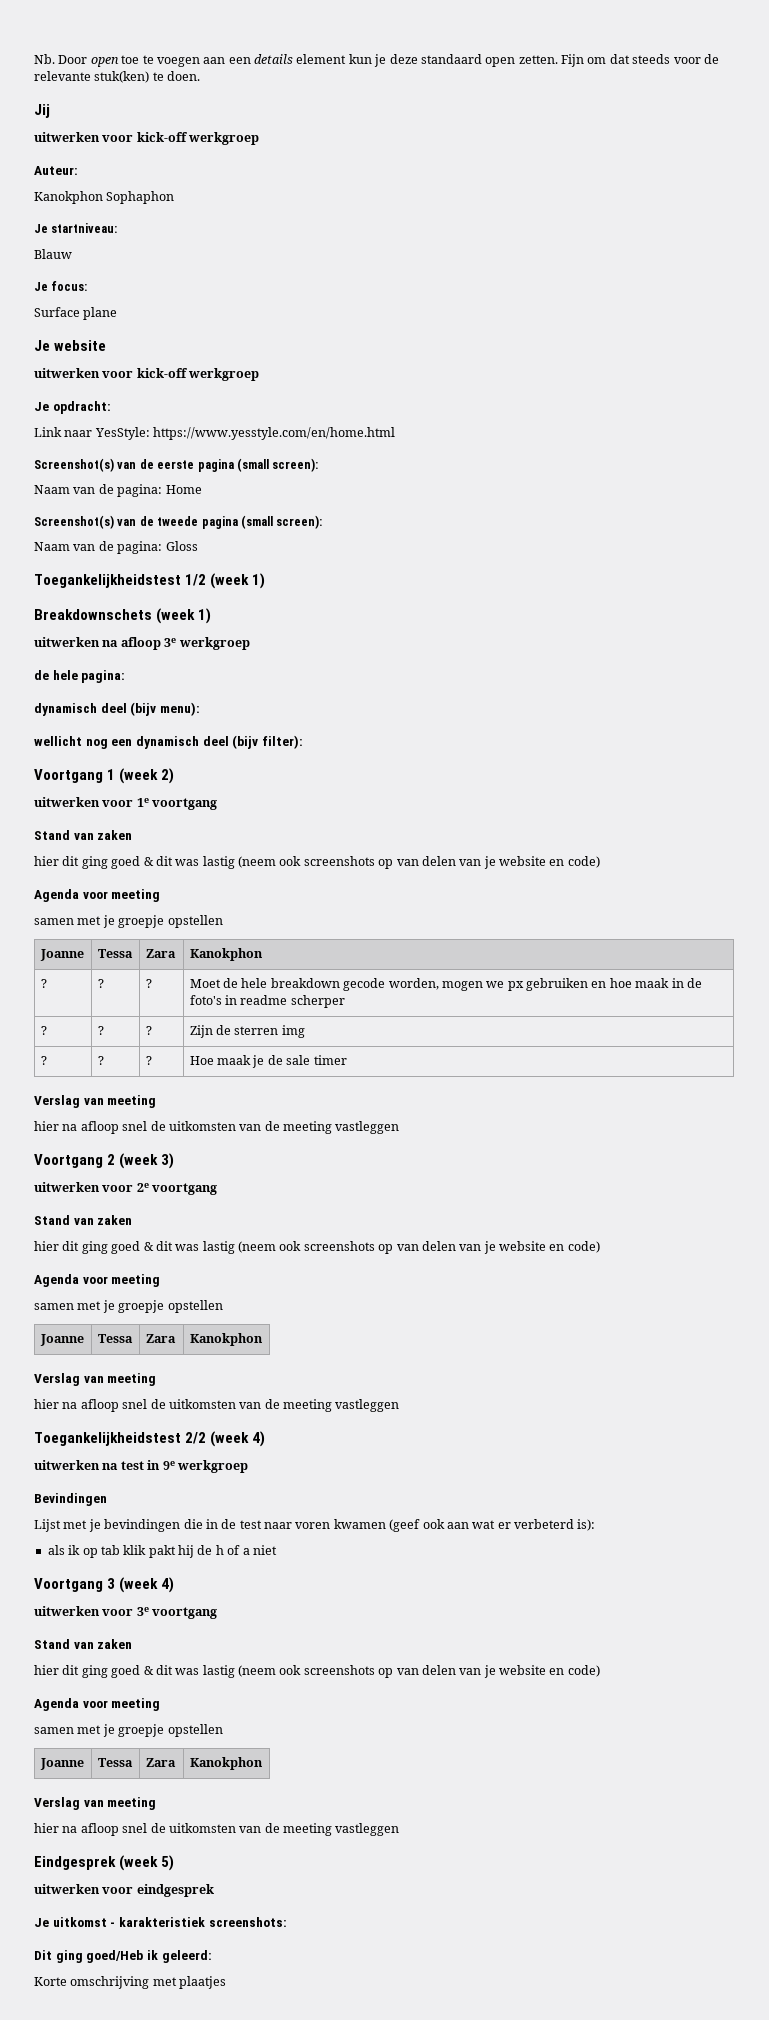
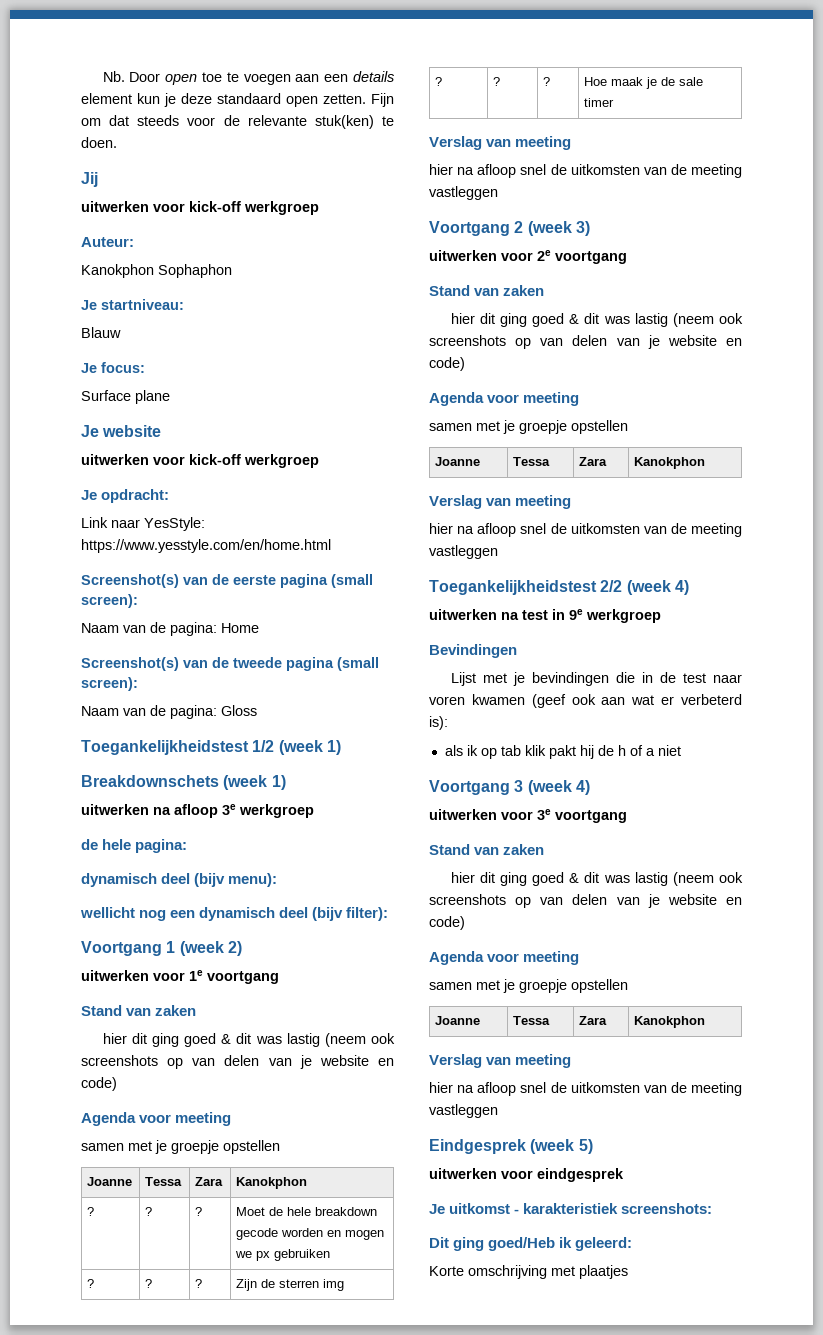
- ? | ? | ? | Moet de hele breakdown gecode worden, mogen we px gebruiken en hoe maak in de foto's in readme scherper
+ ? | ? | ? | Moet de hele breakdown gecode worden en mogen we px gebruiken

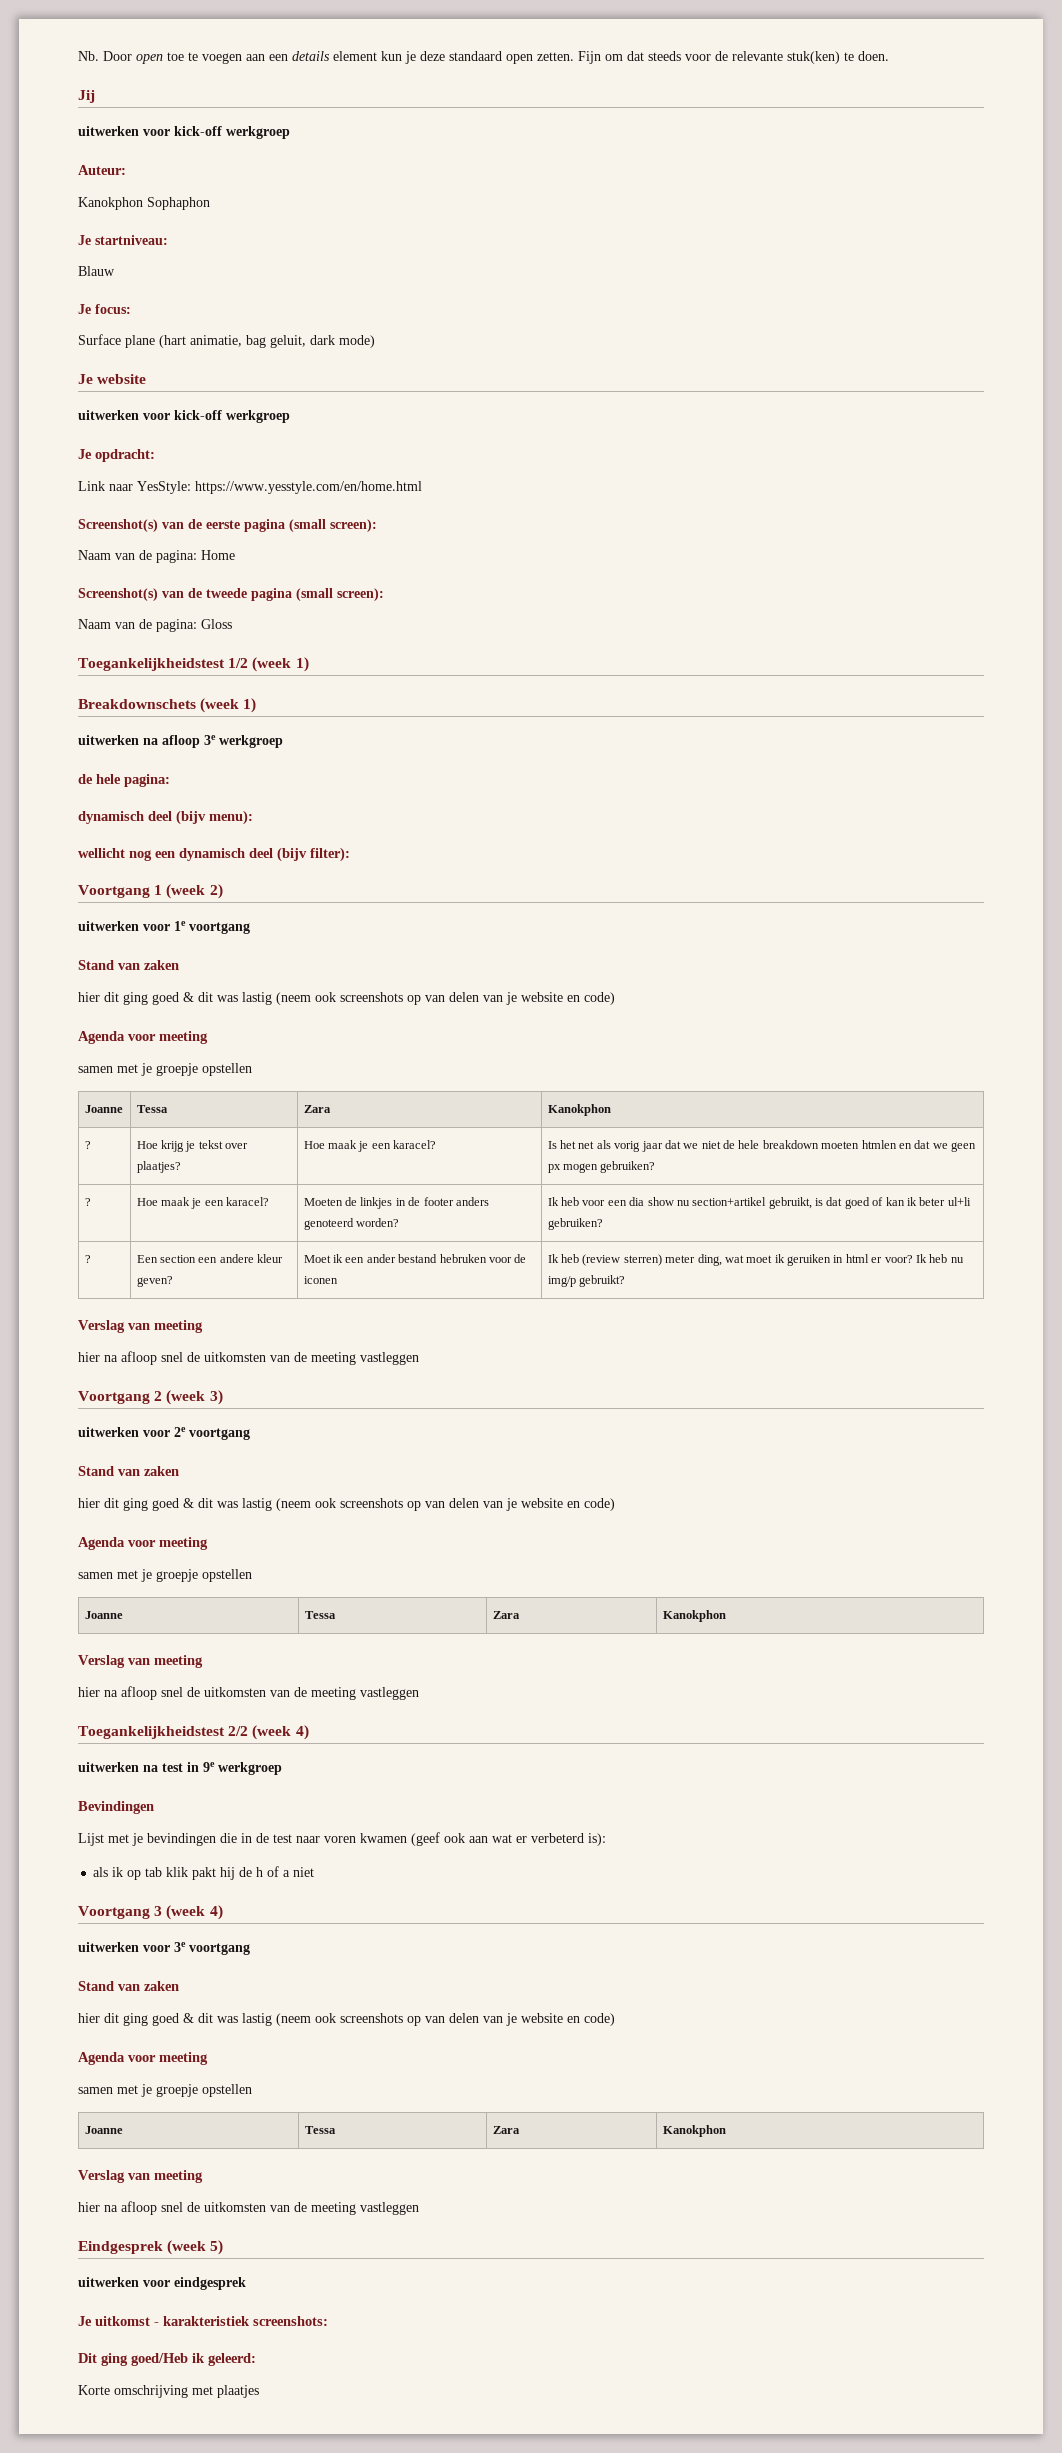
- Surface plane
+ Surface plane (hart animatie, bag geluit, dark mode)
- ? | ? | ? | Moet de hele breakdown gecode worden en mogen we px gebruiken
- ? | ? | ? | Zijn de sterren img
- ? | ? | ? | Hoe maak je de sale timer
+ ? | Hoe krijg je tekst over plaatjes? | Hoe maak je een karacel? | Is het net als vorig jaar dat we niet de hele breakdown moeten htmlen en dat we geen px mogen gebruiken?
+ ? | Hoe maak je een karacel? | Moeten de linkjes in de footer anders genoteerd worden? | Ik heb voor een dia show nu section+artikel gebruikt, is dat goed of kan ik beter ul+li gebruiken?
+ ? | Een section een andere kleur geven? | Moet ik een ander bestand hebruken voor de iconen | Ik heb (review sterren) meter ding, wat moet ik geruiken in html er voor? Ik heb nu img/p gebruikt?

